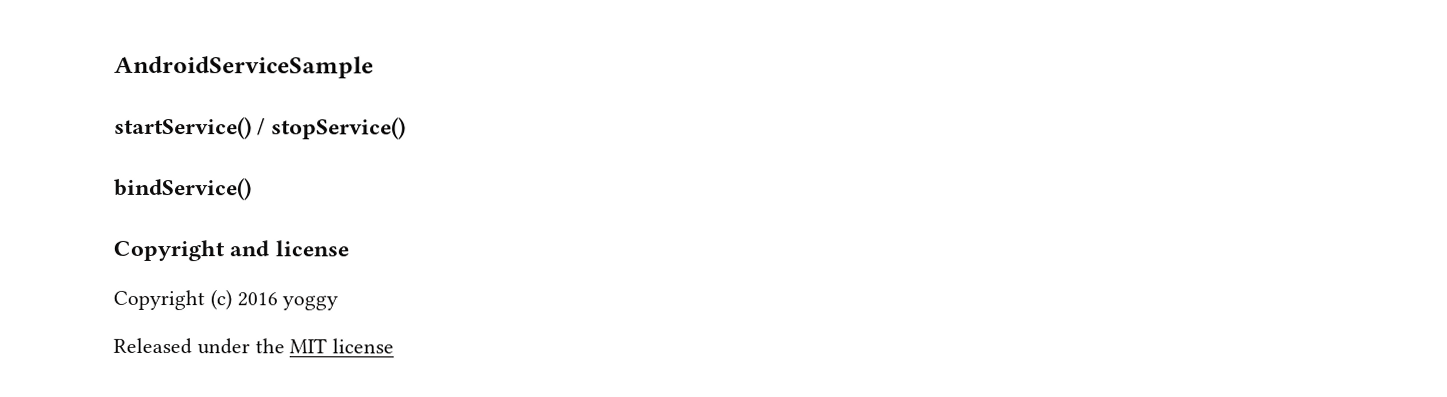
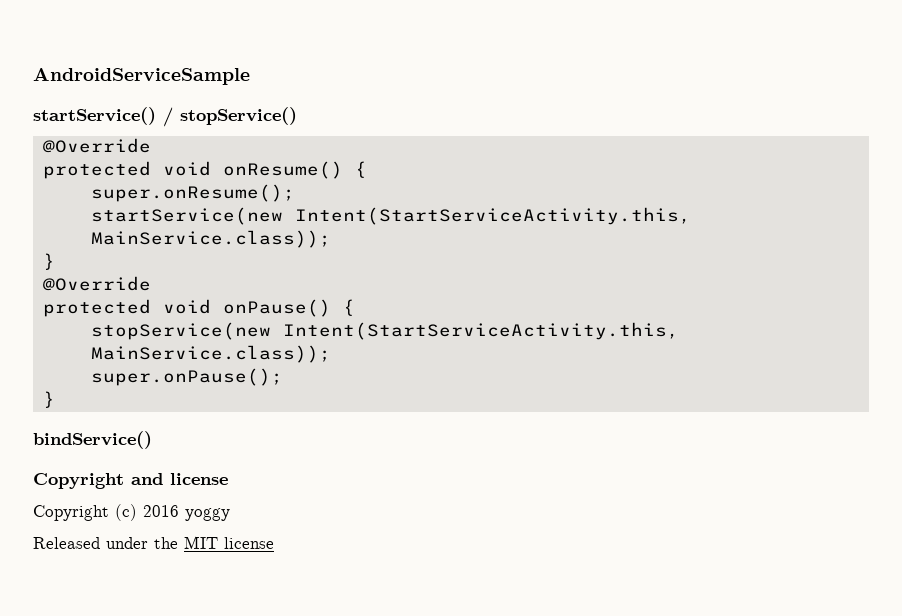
  startService() / stopService()
+ @Override
+ protected void onResume() {
+ super.onResume();
+ startService(new Intent(StartServiceActivity.this, MainService.class));
+ }
+ @Override
+ protected void onPause() {
+ stopService(new Intent(StartServiceActivity.this, MainService.class));
+ super.onPause();
+ }

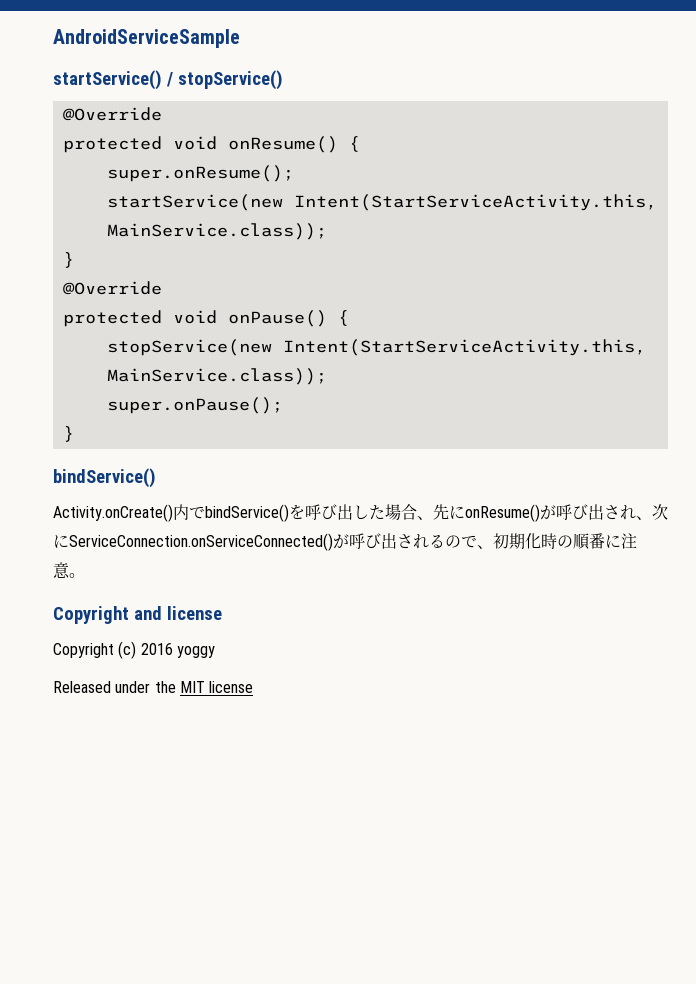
+ Activity.onCreate()内でbindService()を呼び出した場合、先にonResume()が呼び出され、次にServiceConnection.onServiceConnected()が呼び出されるので、初期化時の順番に注意。

